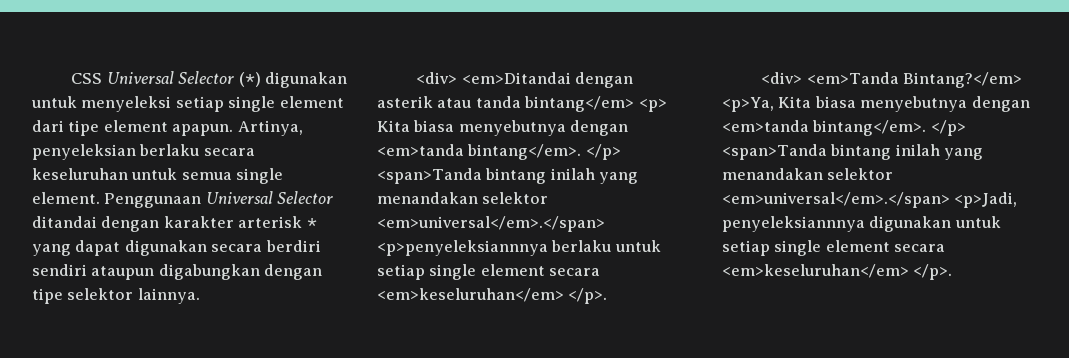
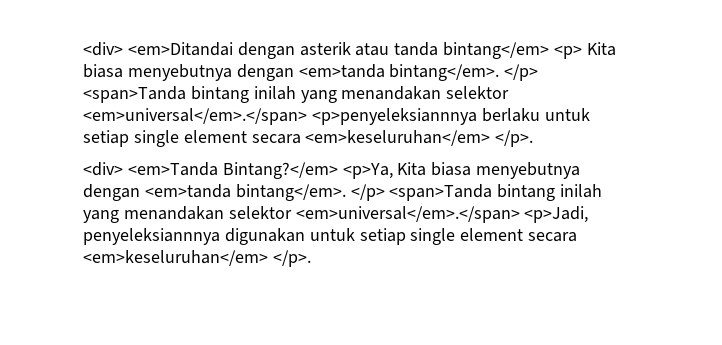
- CSS Universal Selector (*) digunakan untuk menyeleksi setiap single element dari tipe element apapun. Artinya, penyeleksian berlaku secara keseluruhan untuk semua single element. Penggunaan Universal Selector ditandai dengan karakter arterisk * yang dapat digunakan secara berdiri sendiri ataupun digabungkan dengan tipe selektor lainnya.

